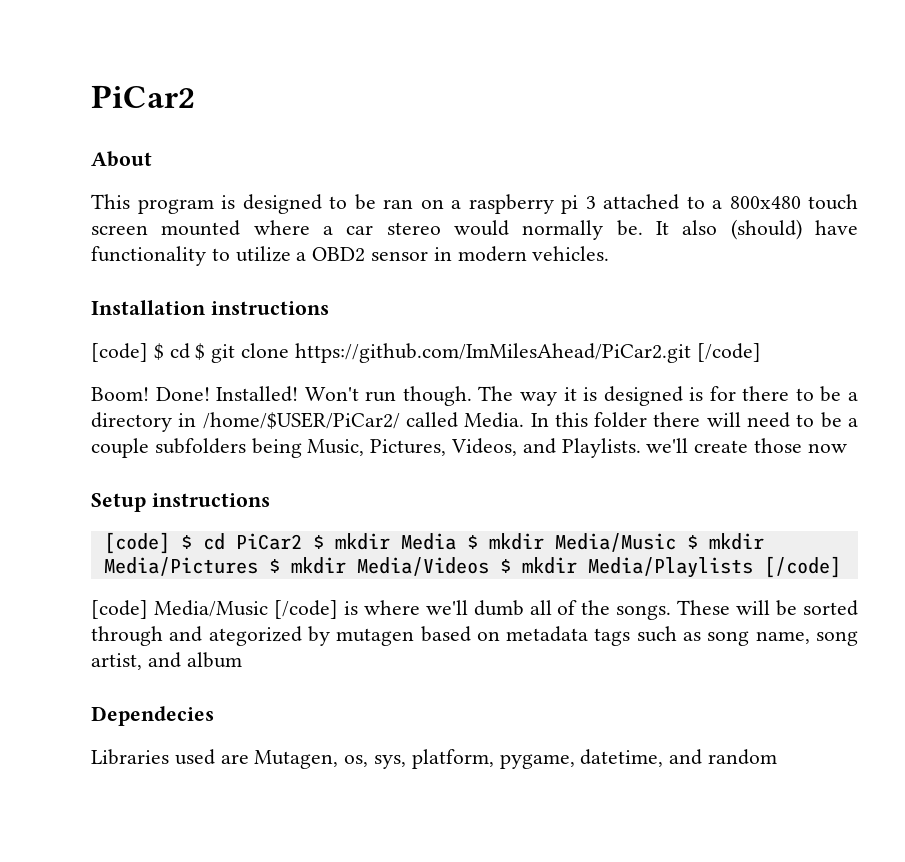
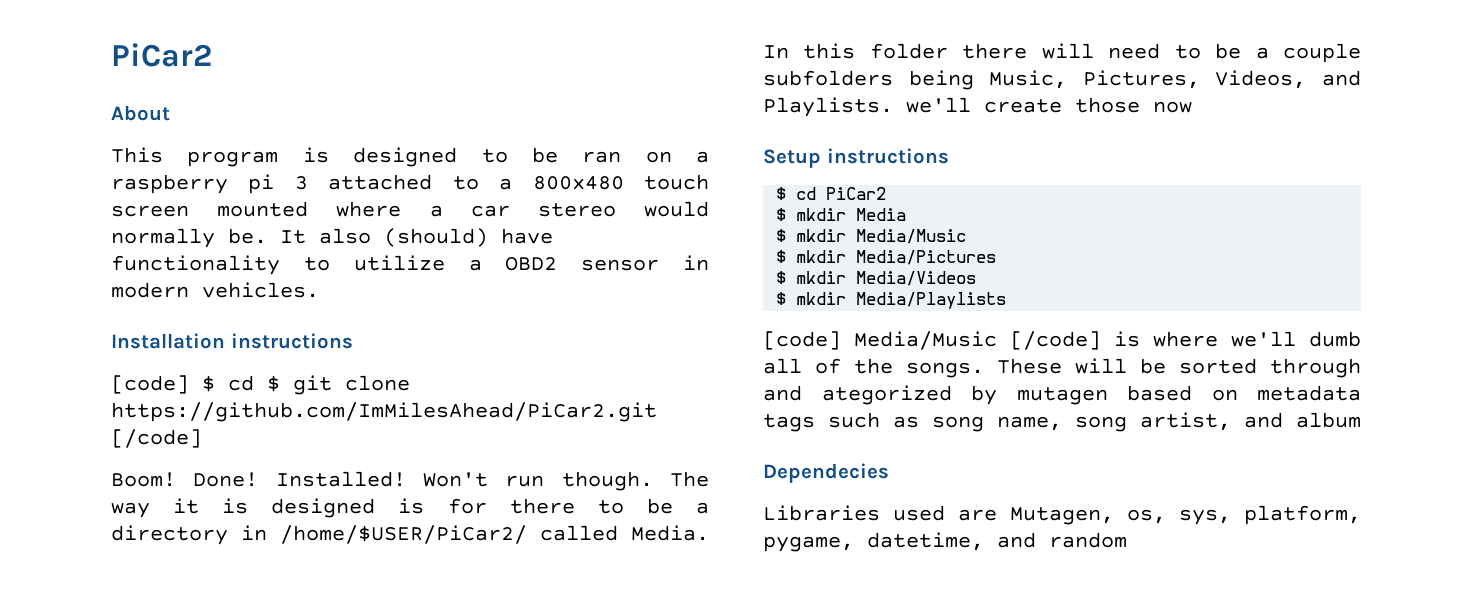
- [code] $ cd PiCar2 $ mkdir Media $ mkdir Media/Music $ mkdir Media/Pictures $ mkdir Media/Videos $ mkdir Media/Playlists [/code]
+ $ cd PiCar2
+ $ mkdir Media
+ $ mkdir Media/Music
+ $ mkdir Media/Pictures
+ $ mkdir Media/Videos
+ $ mkdir Media/Playlists

